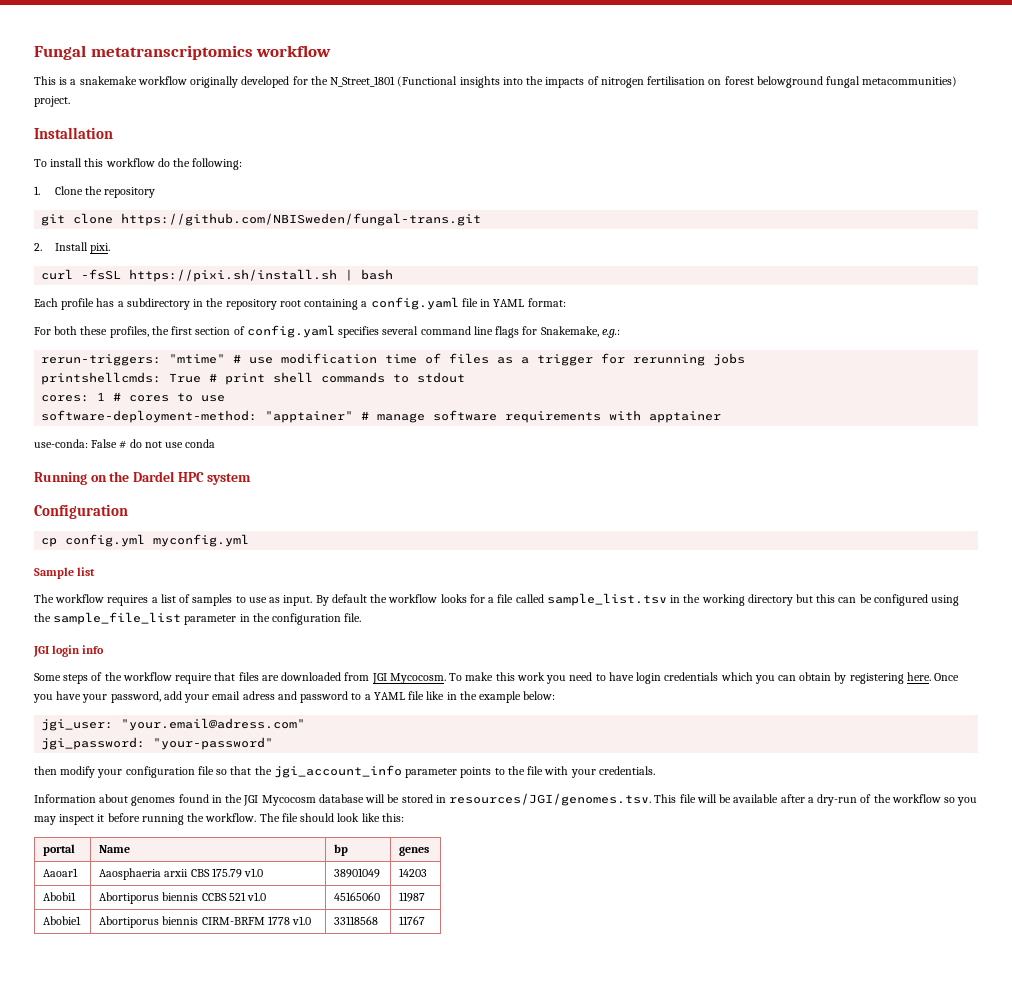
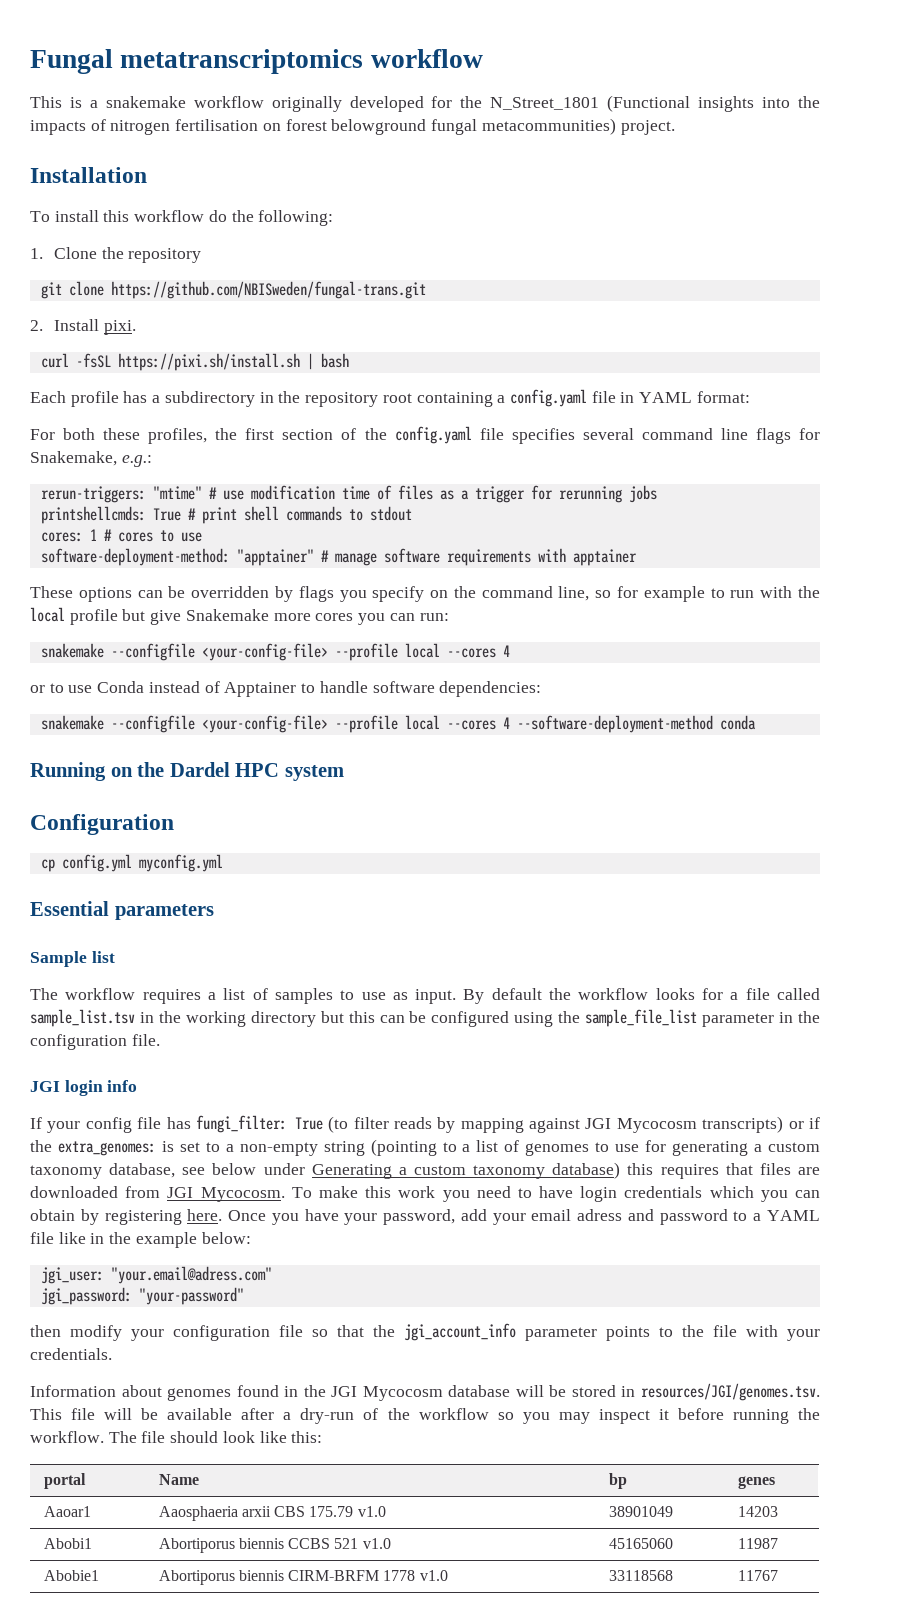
- For both these profiles, the first section of config.yaml specifies several command line flags for Snakemake, e.g.:
+ For both these profiles, the first section of the config.yaml file specifies several command line flags for Snakemake, e.g.:
- use-conda: False # do not use conda
+ These options can be overridden by flags you specify on the command line, so for example to run with the local profile but give Snakemake more cores you can run:
+ snakemake --configfile <your-config-file> --profile local --cores 4
+ or to use Conda instead of Apptainer to handle software dependencies:
+ snakemake --configfile <your-config-file> --profile local --cores 4 --software-deployment-method conda
+ Essential parameters
- Some steps of the workflow require that files are downloaded from JGI Mycocosm.
+ If your config file has fungi_filter: True (to filter reads by mapping against JGI Mycocosm transcripts) or if the extra_genomes: is set to a non-empty string (pointing to a list of genomes to use for generating a custom taxonomy database, see below under Generating a custom taxonomy database) this requires that files are downloaded from JGI Mycocosm.

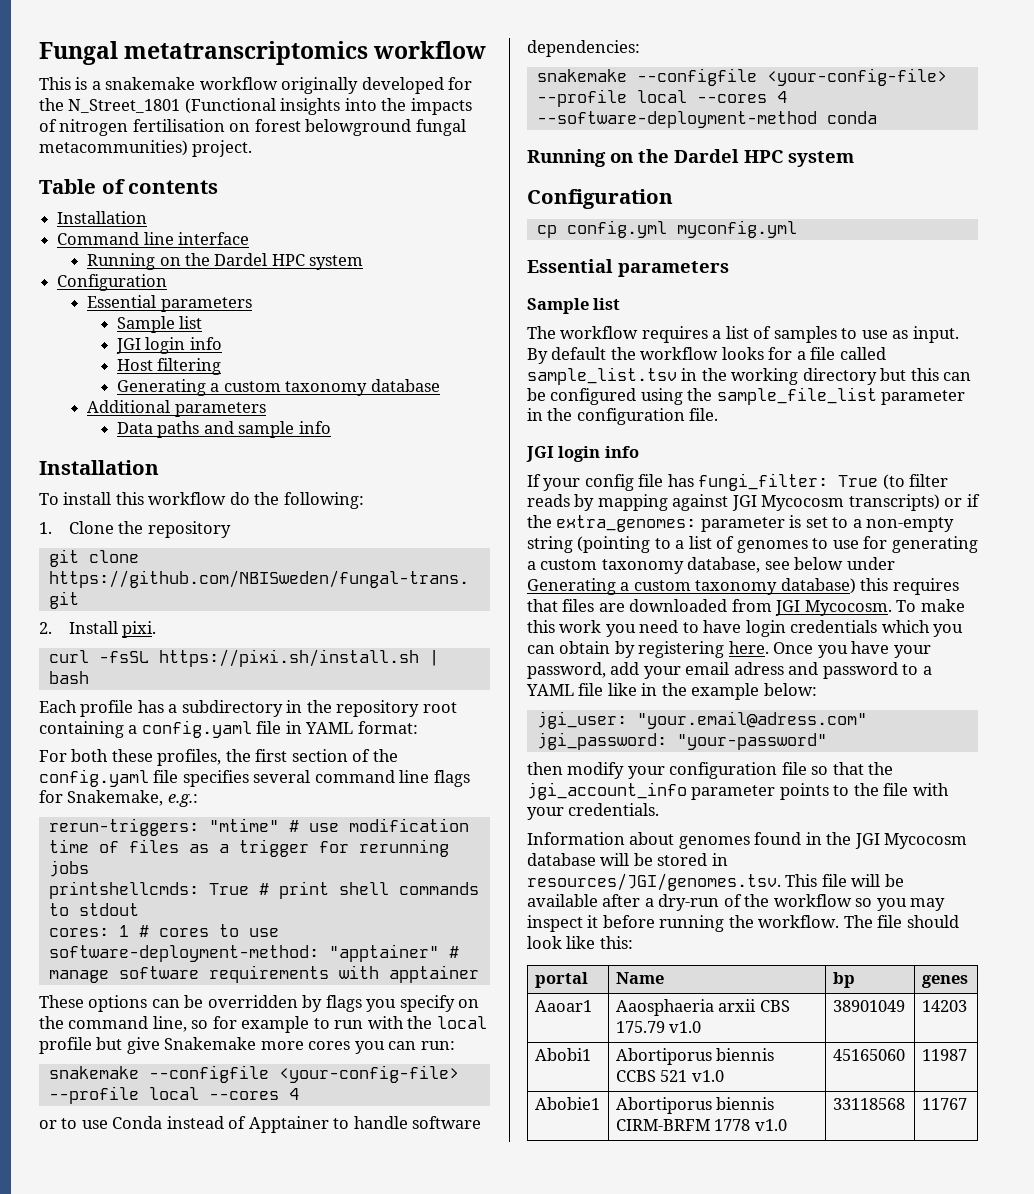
+ Table of contents
+ Installation
+ Command line interface
+ Running on the Dardel HPC system
+ Configuration
+ Essential parameters
+ Sample list
+ JGI login info
+ Host filtering
+ Generating a custom taxonomy database
+ Additional parameters
+ Data paths and sample info
- If your config file has fungi_filter: True (to filter reads by mapping against JGI Mycocosm transcripts) or if the extra_genomes: is set to a non-empty string (pointing to a list of genomes to use for generating a custom taxonomy database, see below under Generating a custom taxonomy database) this requires that files are downloaded from JGI Mycocosm.
+ If your config file has fungi_filter: True (to filter reads by mapping against JGI Mycocosm transcripts) or if the extra_genomes: parameter is set to a non-empty string (pointing to a list of genomes to use for generating a custom taxonomy database, see below under Generating a custom taxonomy database) this requires that files are downloaded from JGI Mycocosm.

